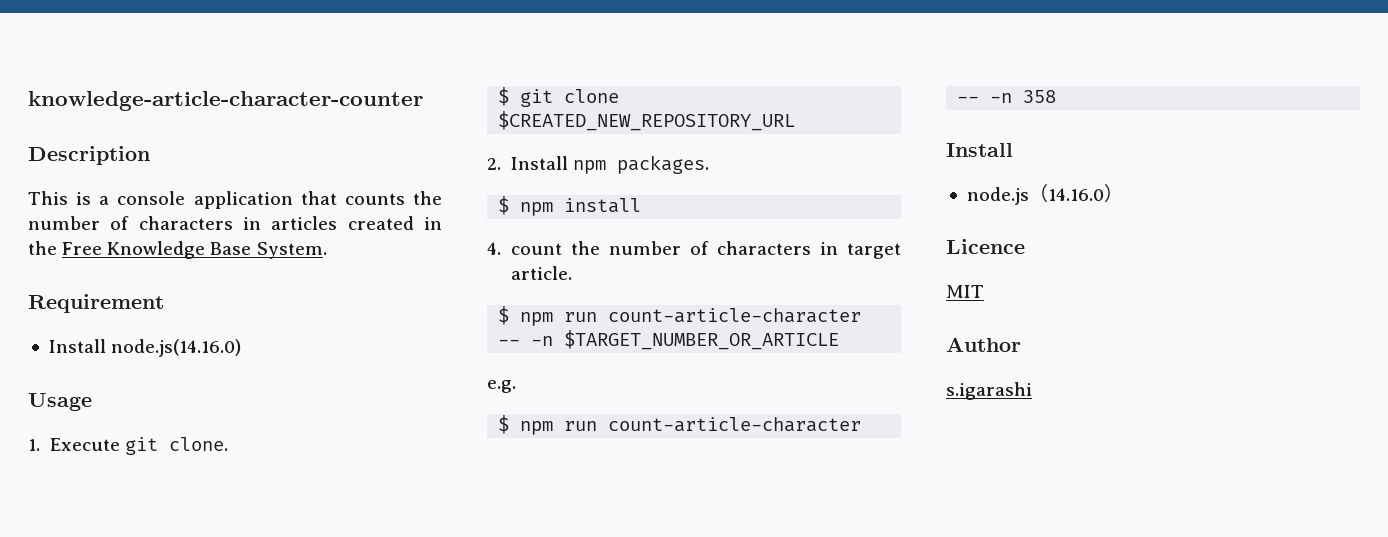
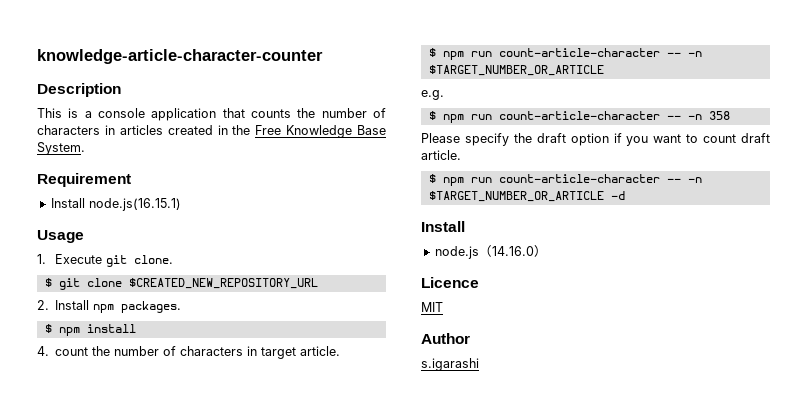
- Install node.js(14.16.0)
+ Install node.js(16.15.1)
+ Please specify the draft option if you want to count draft article.
+ $ npm run count-article-character -- -n $TARGET_NUMBER_OR_ARTICLE -d

